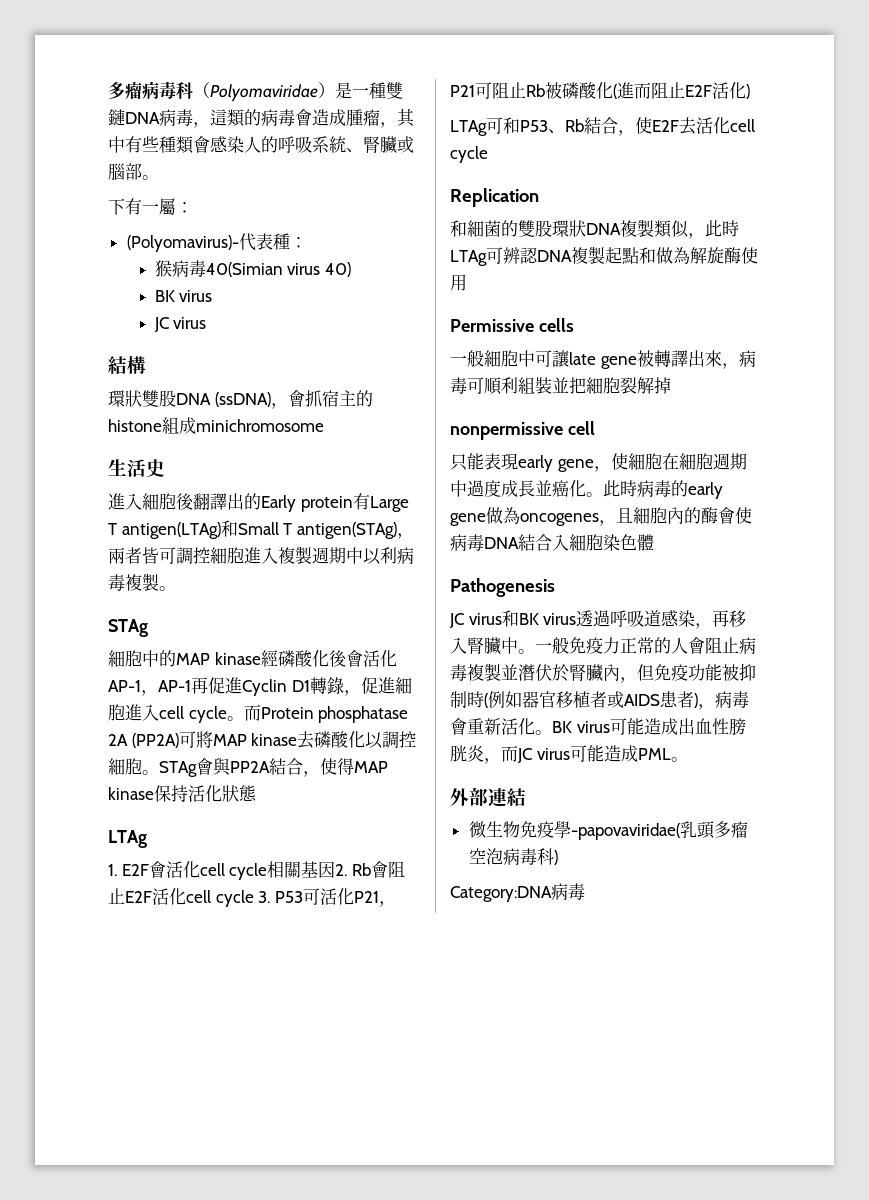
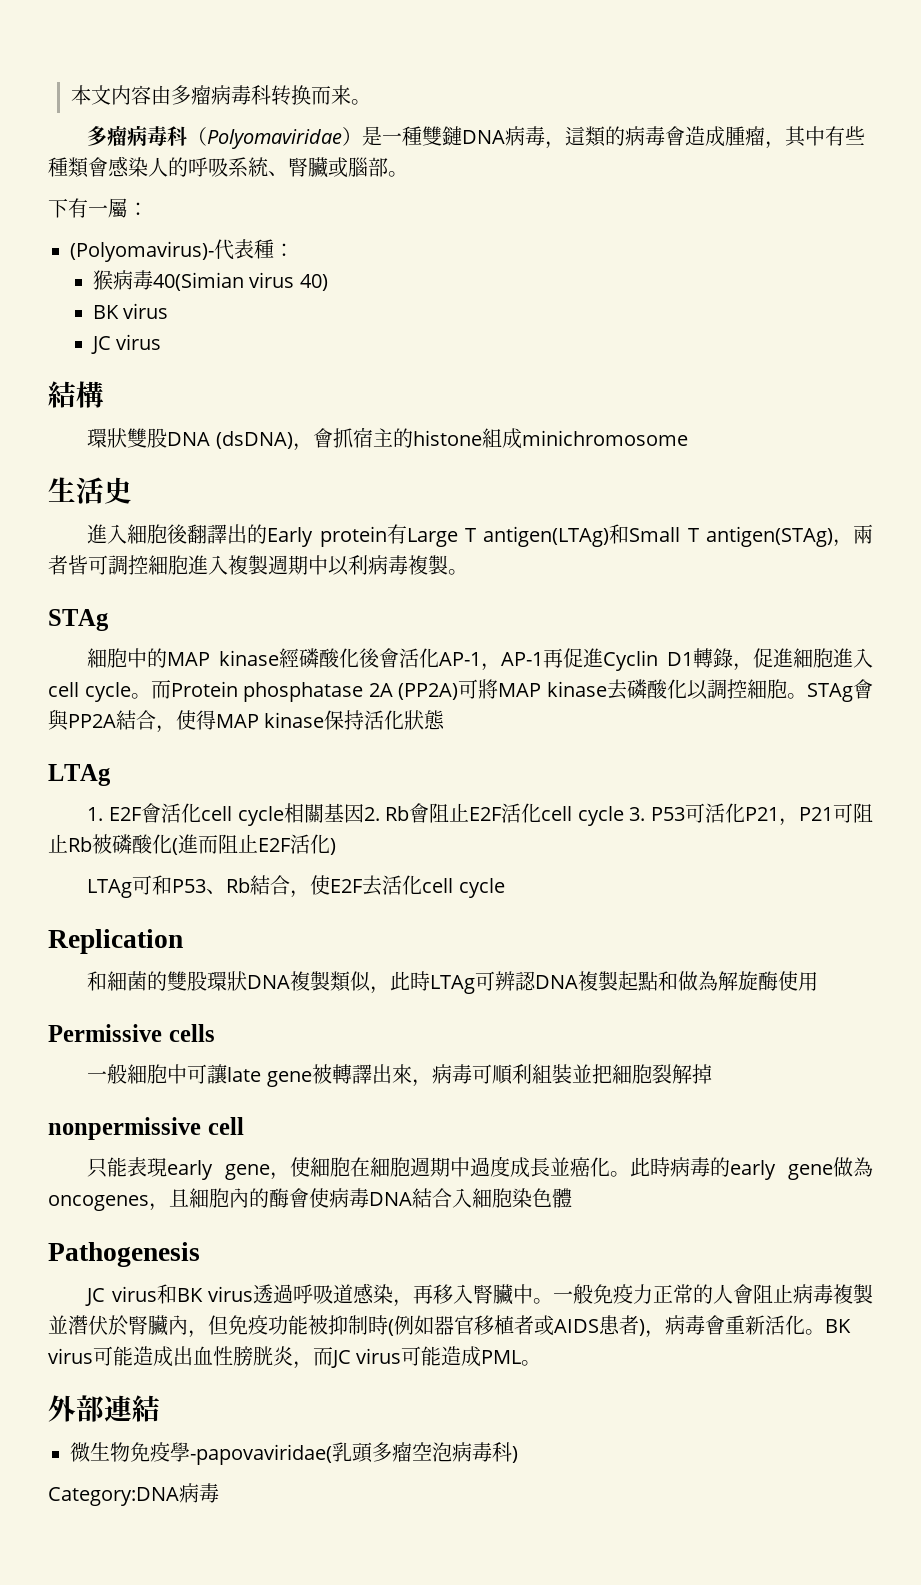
+ 本文内容由多瘤病毒科转换而来。
- 環狀雙股DNA (ssDNA)，會抓宿主的histone組成minichromosome
+ 環狀雙股DNA (dsDNA)，會抓宿主的histone組成minichromosome

